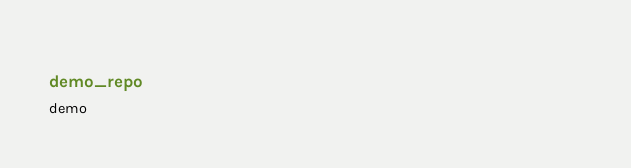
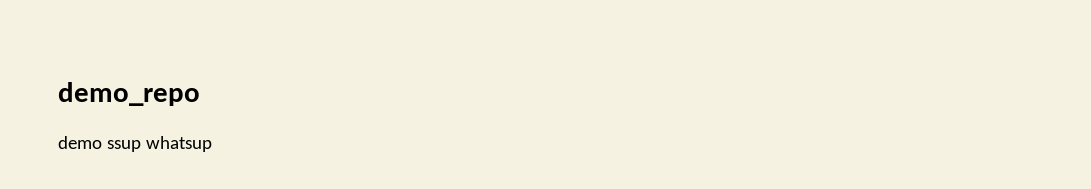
- demo
+ demo ssup whatsup

